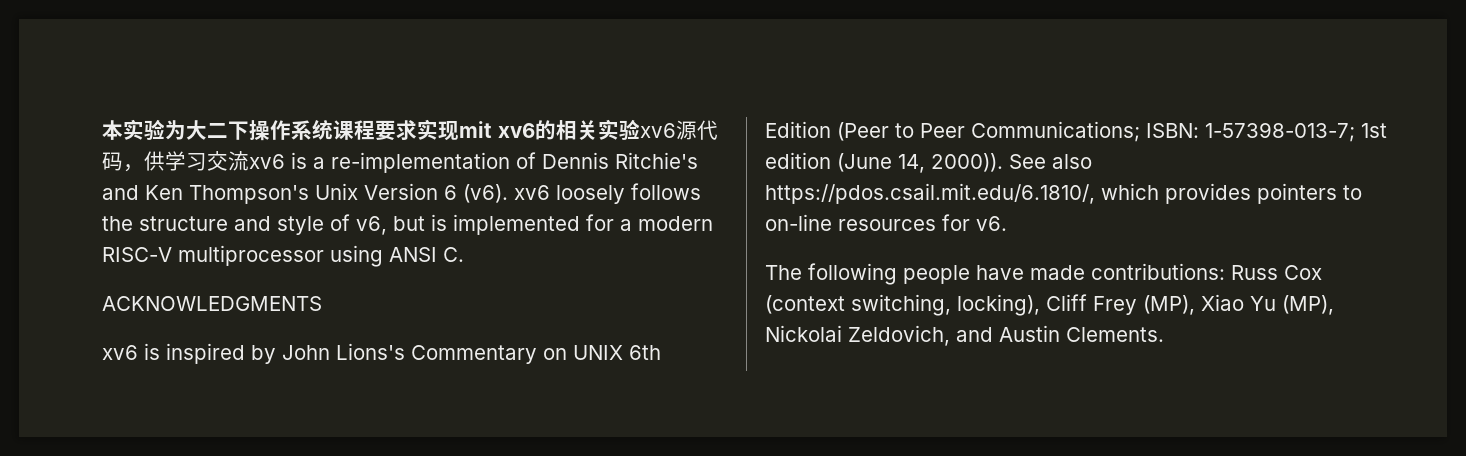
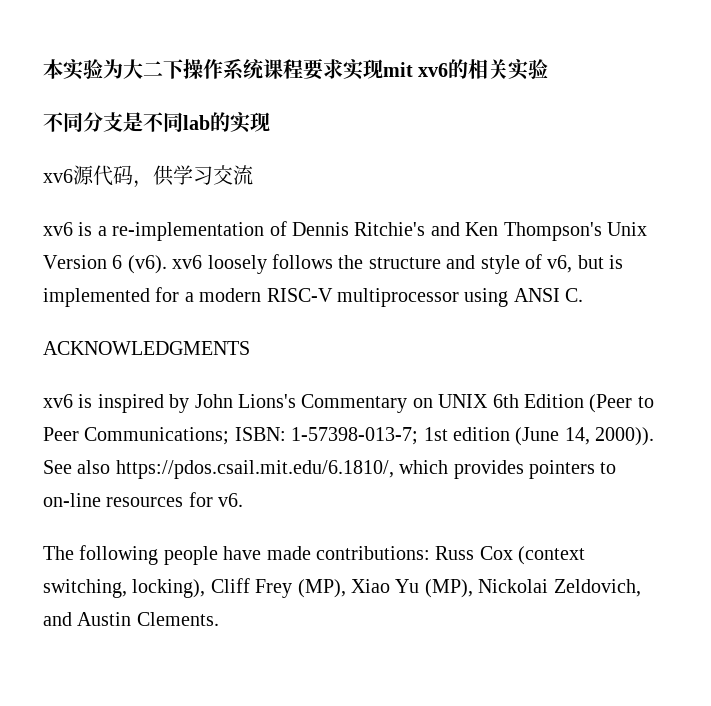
- 本实验为大二下操作系统课程要求实现mit xv6的相关实验xv6源代码，供学习交流xv6 is a re-implementation of Dennis Ritchie's and Ken Thompson's Unix Version 6 (v6). xv6 loosely follows the structure and style of v6, but is implemented for a modern RISC-V multiprocessor using ANSI C.
+ 本实验为大二下操作系统课程要求实现mit xv6的相关实验
+ 不同分支是不同lab的实现
+ xv6源代码，供学习交流
+ xv6 is a re-implementation of Dennis Ritchie's and Ken Thompson's Unix Version 6 (v6). xv6 loosely follows the structure and style of v6, but is implemented for a modern RISC-V multiprocessor using ANSI C.

